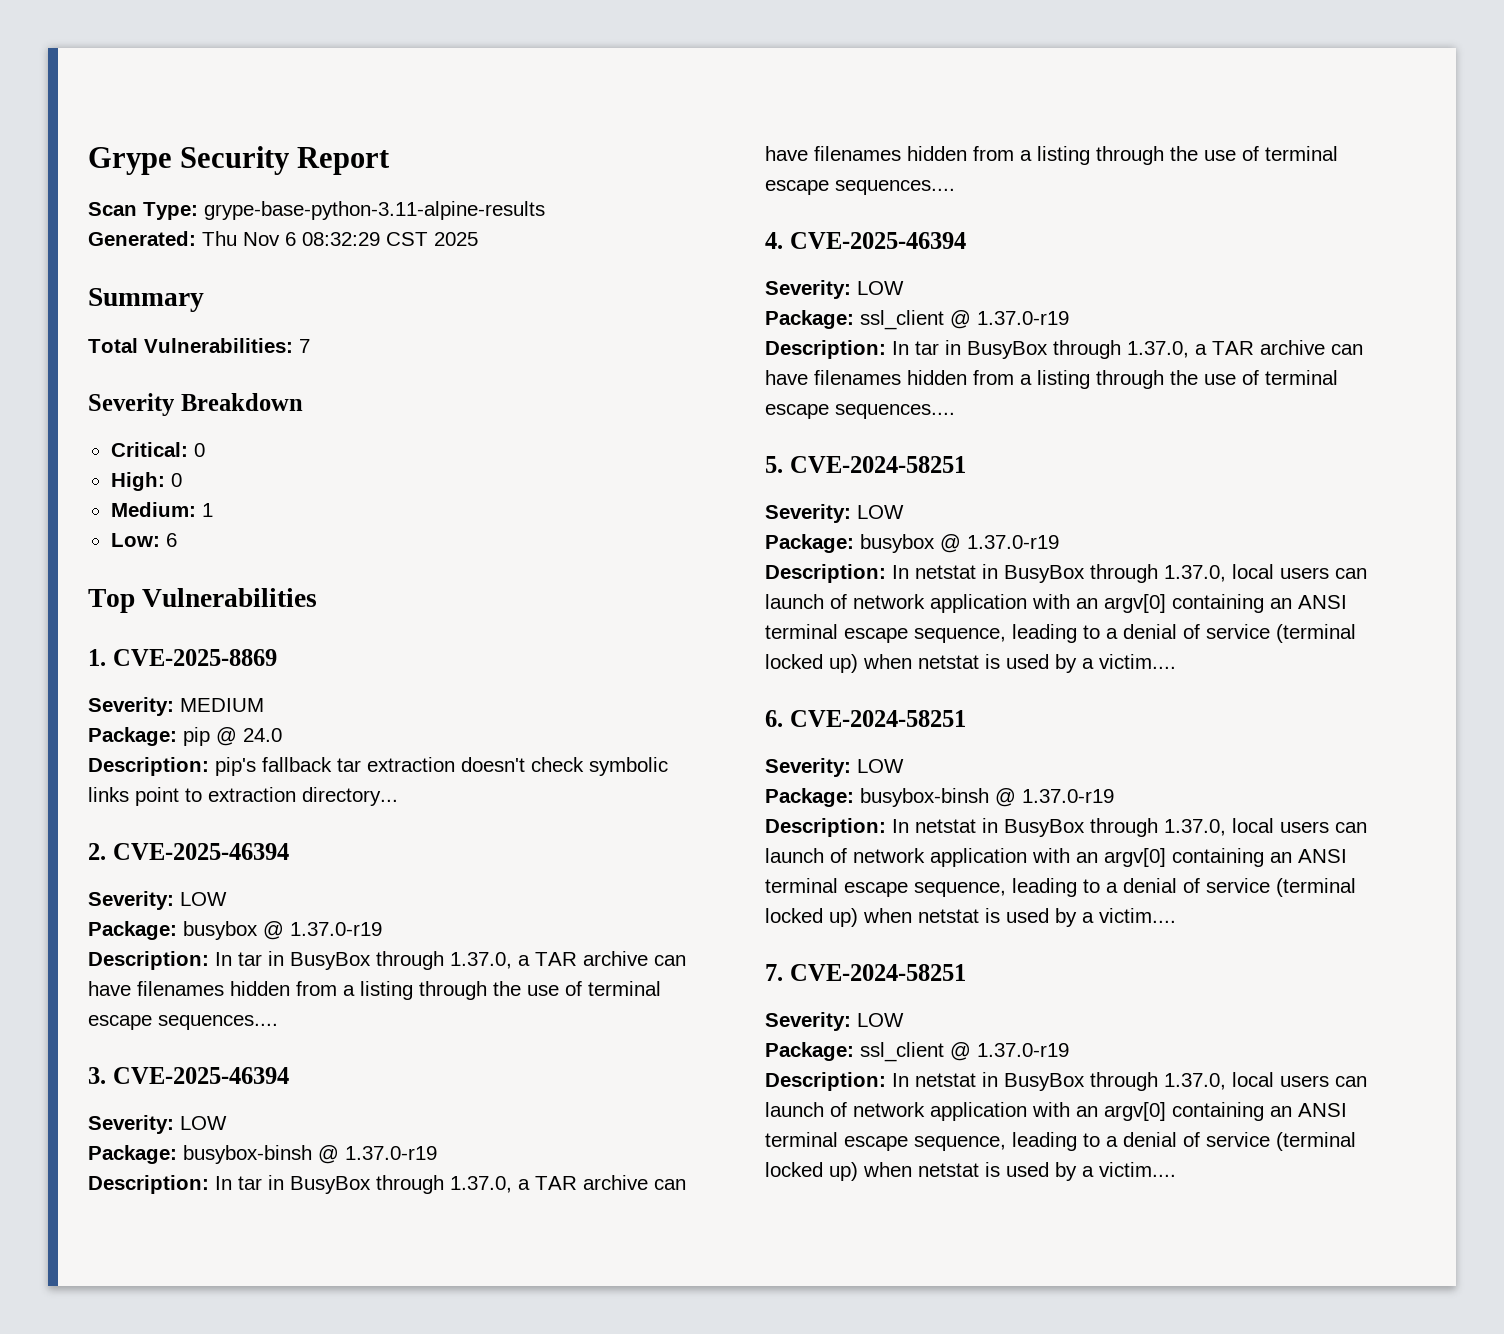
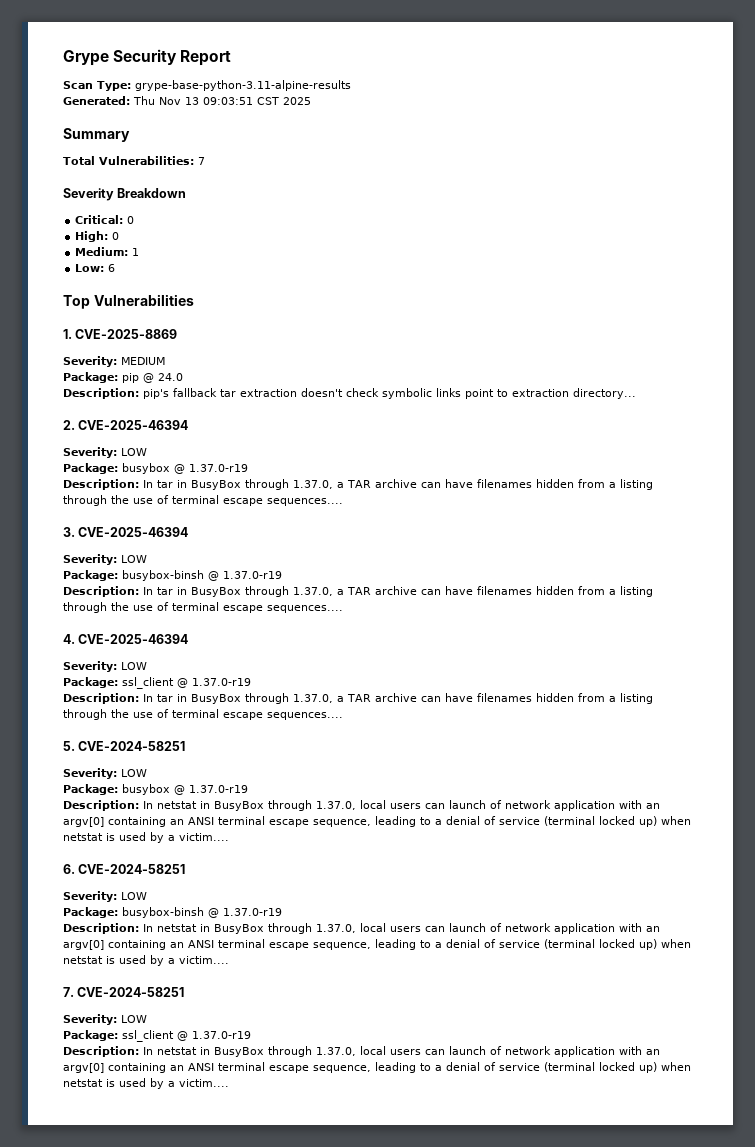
- Generated: Thu Nov 6 08:32:29 CST 2025
+ Generated: Thu Nov 13 09:03:51 CST 2025

